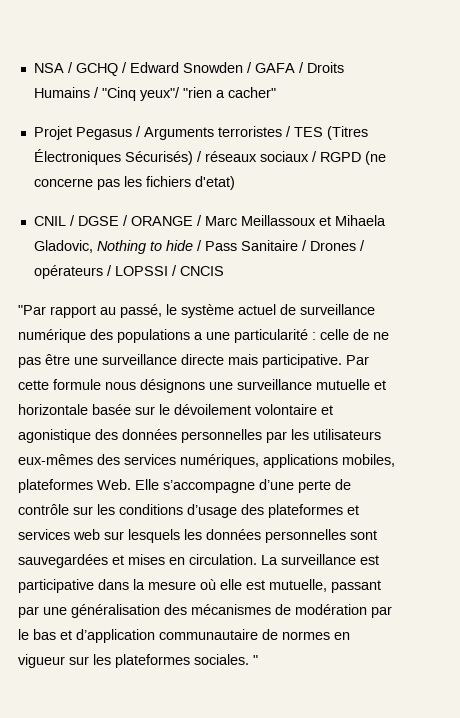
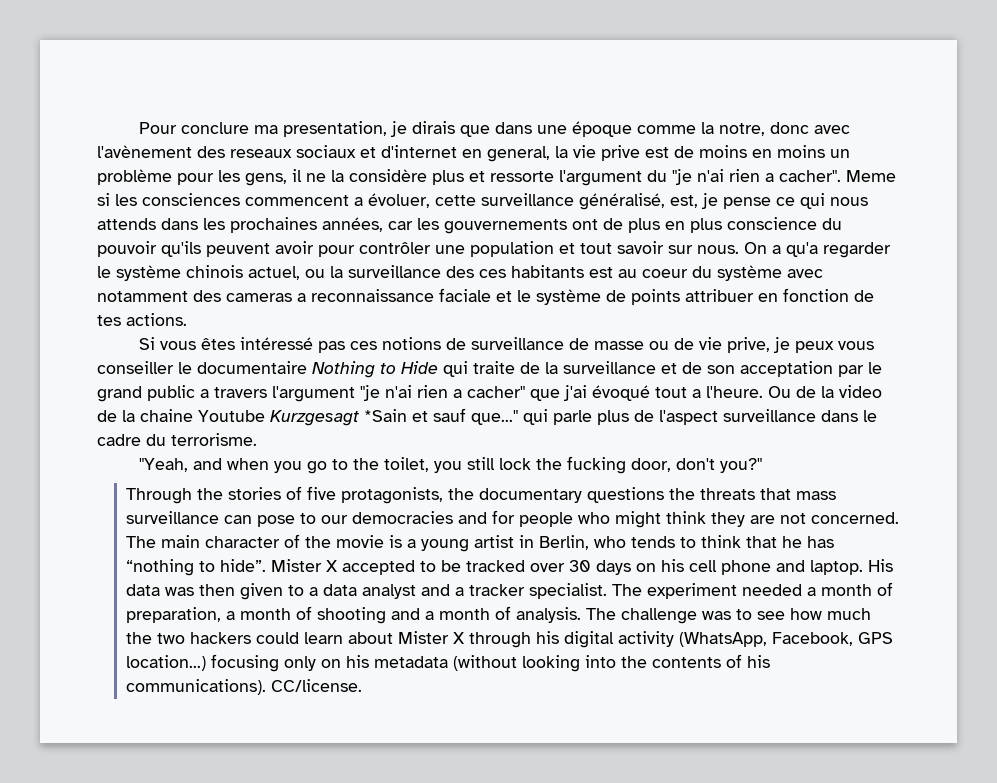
- NSA / GCHQ / Edward Snowden / GAFA / Droits Humains / "Cinq yeux"/ "rien a cacher"
- Projet Pegasus / Arguments terroristes / TES (Titres Électroniques Sécurisés) / réseaux sociaux / RGPD (ne concerne pas les fichiers d'etat)
- CNIL / DGSE / ORANGE / Marc Meillassoux et Mihaela Gladovic, Nothing to hide / Pass Sanitaire / Drones / opérateurs / LOPSSI / CNCIS
- "Par rapport au passé, le système actuel de surveillance numérique des populations a une particularité : celle de ne pas être une surveillance directe mais participative. Par cette formule nous désignons une surveillance mutuelle et horizontale basée sur le dévoilement volontaire et agonistique des données personnelles par les utilisateurs eux-mêmes des services numériques, applications mobiles, plateformes Web. Elle s’accompagne d’une perte de contrôle sur les conditions d’usage des plateformes et services web sur lesquels les données personnelles sont sauvegardées et mises en circulation. La surveillance est participative dans la mesure où elle est mutuelle, passant par une généralisation des mécanismes de modération par le bas et d’application communautaire de normes en vigueur sur les plateformes sociales. "
+ Pour conclure ma presentation, je dirais que dans une époque comme la notre, donc avec l'avènement des reseaux sociaux et d'internet en general, la vie prive est de moins en moins un problème pour les gens, il ne la considère plus et ressorte l'argument du "je n'ai rien a cacher". Meme si les consciences commencent a évoluer, cette surveillance généralisé, est, je pense ce qui nous attends dans les prochaines années, car les gouvernements ont de plus en plus conscience du pouvoir qu'ils peuvent avoir pour contrôler une population et tout savoir sur nous. On a qu'a regarder le système chinois actuel, ou la surveillance des ces habitants est au coeur du système avec notamment des cameras a reconnaissance faciale et le système de points attribuer en fonction de tes actions.
+ Si vous êtes intéressé pas ces notions de surveillance de masse ou de vie prive, je peux vous conseiller le documentaire Nothing to Hide qui traite de la surveillance et de son acceptation par le grand public a travers l'argument "je n'ai rien a cacher" que j'ai évoqué tout a l'heure. Ou de la video de la chaine Youtube Kurzgesagt *Sain et sauf que..." qui parle plus de l'aspect surveillance dans le cadre du terrorisme.
+ "Yeah, and when you go to the toilet, you still lock the fucking door, don't you?"
+ Through the stories of five protagonists, the documentary questions the threats that mass surveillance can pose to our democracies and for people who might think they are not concerned. The main character of the movie is a young artist in Berlin, who tends to think that he has “nothing to hide”. Mister X accepted to be tracked over 30 days on his cell phone and laptop. His data was then given to a data analyst and a tracker specialist. The experiment needed a month of preparation, a month of shooting and a month of analysis. The challenge was to see how much the two hackers could learn about Mister X through his digital activity (WhatsApp, Facebook, GPS location...) focusing only on his metadata (without looking into the contents of his communications). CC/license.

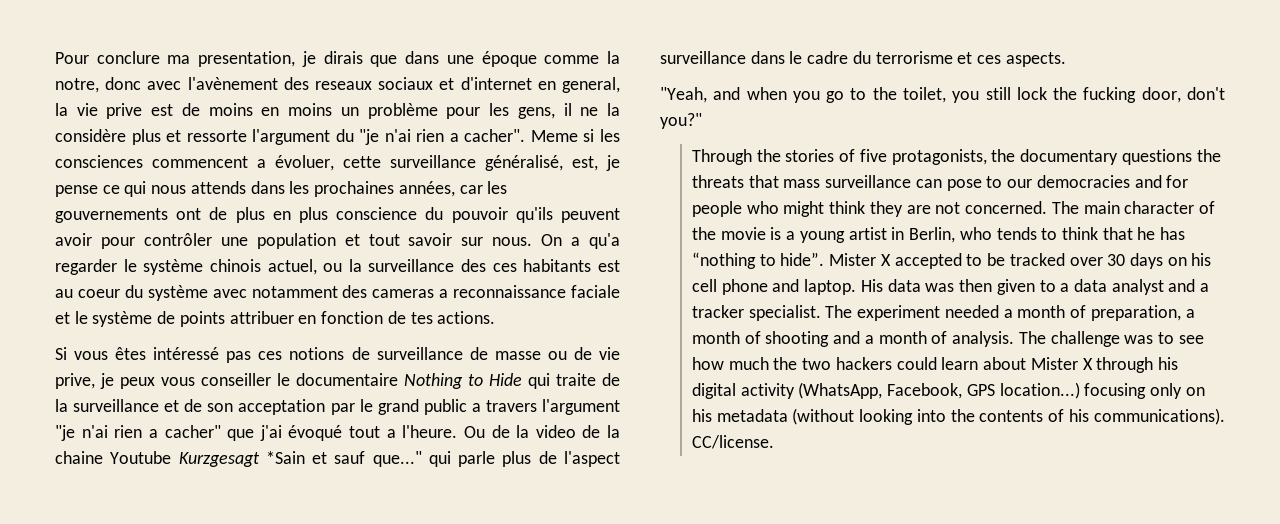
- Ou de la video de la chaine Youtube Kurzgesagt *Sain et sauf que..." qui parle plus de l'aspect surveillance dans le cadre du terrorisme.
+ Ou de la video de la chaine Youtube Kurzgesagt *Sain et sauf que..." qui parle plus de l'aspect surveillance dans le cadre du terrorisme et ces aspects.

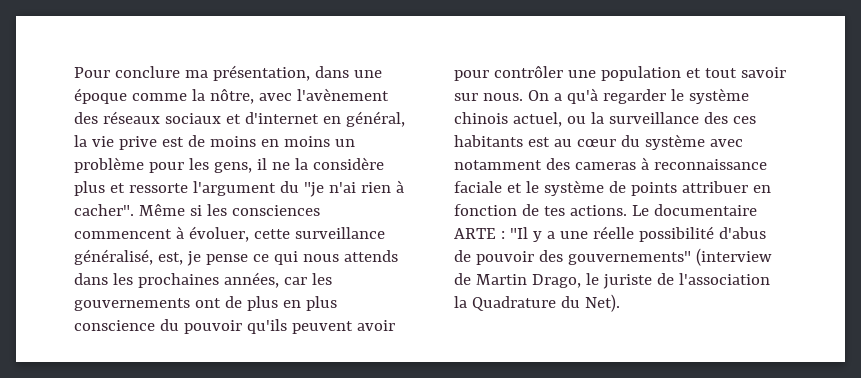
- Pour conclure ma presentation, je dirais que dans une époque comme la notre, donc avec l'avènement des reseaux sociaux et d'internet en general, la vie prive est de moins en moins un problème pour les gens, il ne la considère plus et ressorte l'argument du "je n'ai rien a cacher". Meme si les consciences commencent a évoluer, cette surveillance généralisé, est, je pense ce qui nous attends dans les prochaines années, car les gouvernements ont de plus en plus conscience du pouvoir qu'ils peuvent avoir pour contrôler une population et tout savoir sur nous.
+ Pour conclure ma présentation, dans une époque comme la nôtre, avec l'avènement des réseaux sociaux et d'internet en général, la vie prive est de moins en moins un problème pour les gens, il ne la considère plus et ressorte l'argument du "je n'ai rien à cacher". Même si les consciences commencent à évoluer, cette surveillance généralisé, est, je pense ce qui nous attends dans les prochaines années, car les gouvernements ont de plus en plus conscience du pouvoir qu'ils peuvent avoir pour contrôler une population et tout savoir sur nous.
- On a qu'a regarder le système chinois actuel, ou la surveillance des ces habitants est au coeur du système avec notamment des cameras a reconnaissance faciale et le système de points attribuer en fonction de tes actions.
- Si vous êtes intéressé pas ces notions de surveillance de masse ou de vie prive, je peux vous conseiller le documentaire Nothing to Hide qui traite de la surveillance et de son acceptation par le grand public a travers l'argument "je n'ai rien a cacher" que j'ai évoqué tout a l'heure. Ou de la video de la chaine Youtube Kurzgesagt *Sain et sauf que..." qui parle plus de l'aspect surveillance dans le cadre du terrorisme et ces aspects.
- "Yeah, and when you go to the toilet, you still lock the fucking door, don't you?"
- Through the stories of five protagonists, the documentary questions the threats that mass surveillance can pose to our democracies and for people who might think they are not concerned. The main character of the movie is a young artist in Berlin, who tends to think that he has “nothing to hide”. Mister X accepted to be tracked over 30 days on his cell phone and laptop. His data was then given to a data analyst and a tracker specialist. The experiment needed a month of preparation, a month of shooting and a month of analysis. The challenge was to see how much the two hackers could learn about Mister X through his digital activity (WhatsApp, Facebook, GPS location...) focusing only on his metadata (without looking into the contents of his communications). CC/license.
+ On a qu'à regarder le système chinois actuel, ou la surveillance des ces habitants est au cœur du système avec notamment des cameras à reconnaissance faciale et le système de points attribuer en fonction de tes actions. Le documentaire ARTE : "Il y a une réelle possibilité d'abus de pouvoir des gouvernements" (interview de Martin Drago, le juriste de l'association la Quadrature du Net).

